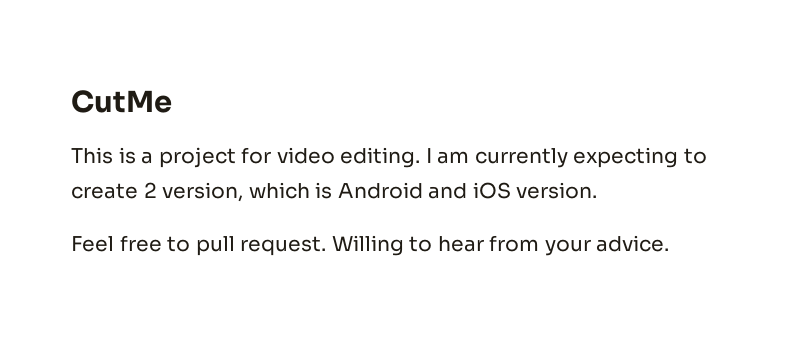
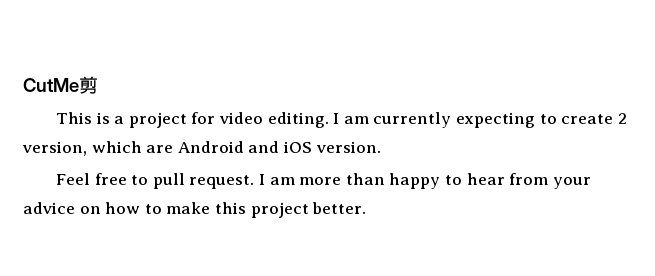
- CutMe
+ CutMe剪
- I am currently expecting to create 2 version, which is Android and iOS version.
+ I am currently expecting to create 2 version, which are Android and iOS version.
- Willing to hear from your advice.
+ I am more than happy to hear from your advice on how to make this project better.

